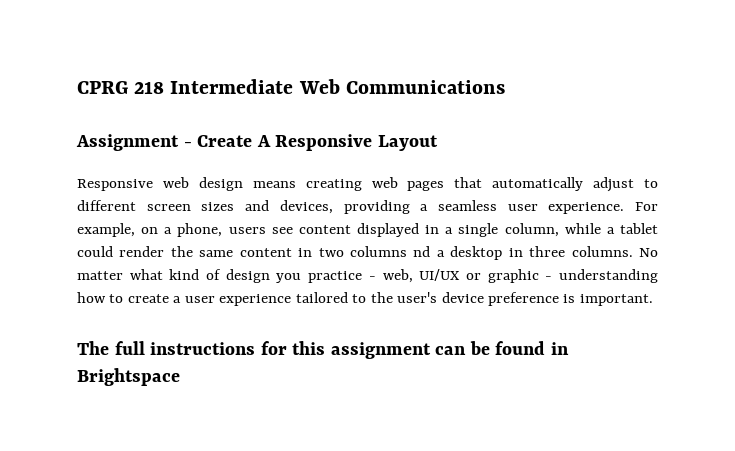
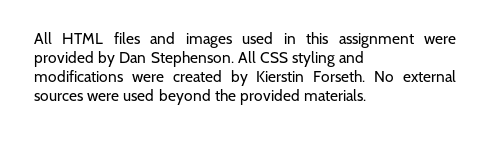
- CPRG 218 Intermediate Web Communications
- Assignment - Create A Responsive Layout
- Responsive web design means creating web pages that automatically adjust to different screen sizes and devices, providing a seamless user experience. For example, on a phone, users see content displayed in a single column, while a tablet could render the same content in two columns nd a desktop in three columns. No matter what kind of design you practice - web, UI/UX or graphic - understanding how to create a user experience tailored to the user's device preference is important.
- The full instructions for this assignment can be found in Brightspace
+ All HTML files and images used in this assignment were provided by Dan Stephenson. All CSS styling and modifications were created by Kierstin Forseth. No external sources were used beyond the provided materials.

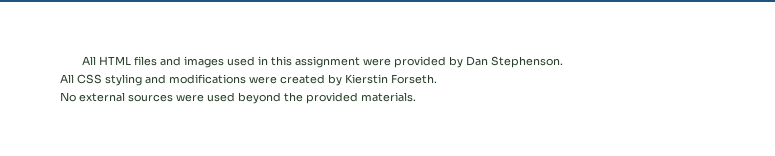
- All HTML files and images used in this assignment were provided by Dan Stephenson. All CSS styling and modifications were created by Kierstin Forseth. No external sources were used beyond the provided materials.
+ All HTML files and images used in this assignment were provided by Dan Stephenson.
+ All CSS styling and modifications were created by Kierstin Forseth.
+ No external sources were used beyond the provided materials.

